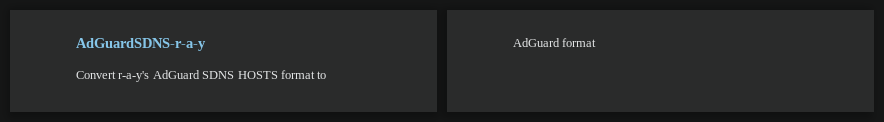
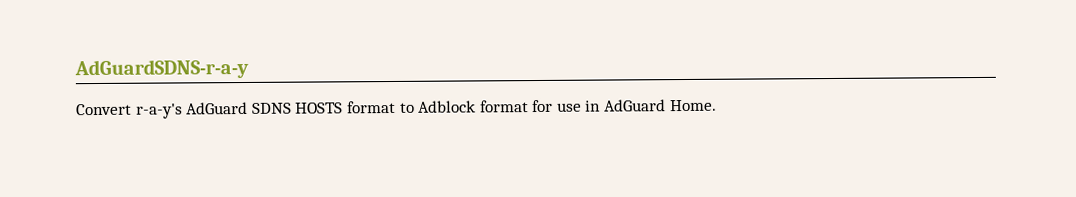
- Convert r-a-y's AdGuard SDNS HOSTS format to AdGuard format
+ Convert r-a-y's AdGuard SDNS HOSTS format to Adblock format for use in AdGuard Home.

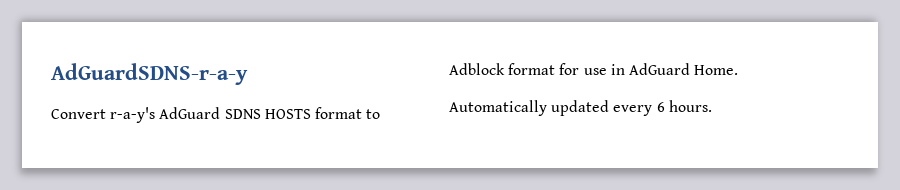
+ Automatically updated every 6 hours.

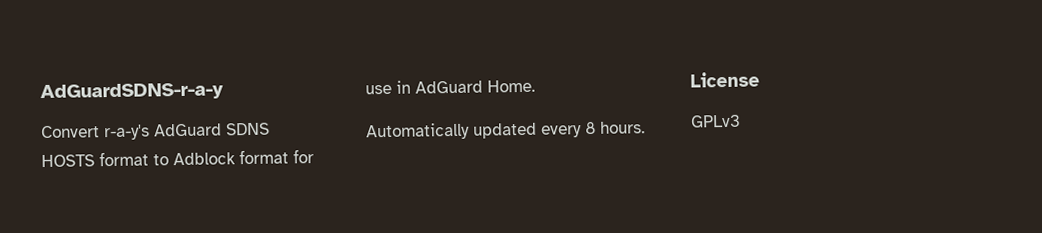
- Automatically updated every 6 hours.
+ Automatically updated every 8 hours.
+ License
+ GPLv3

